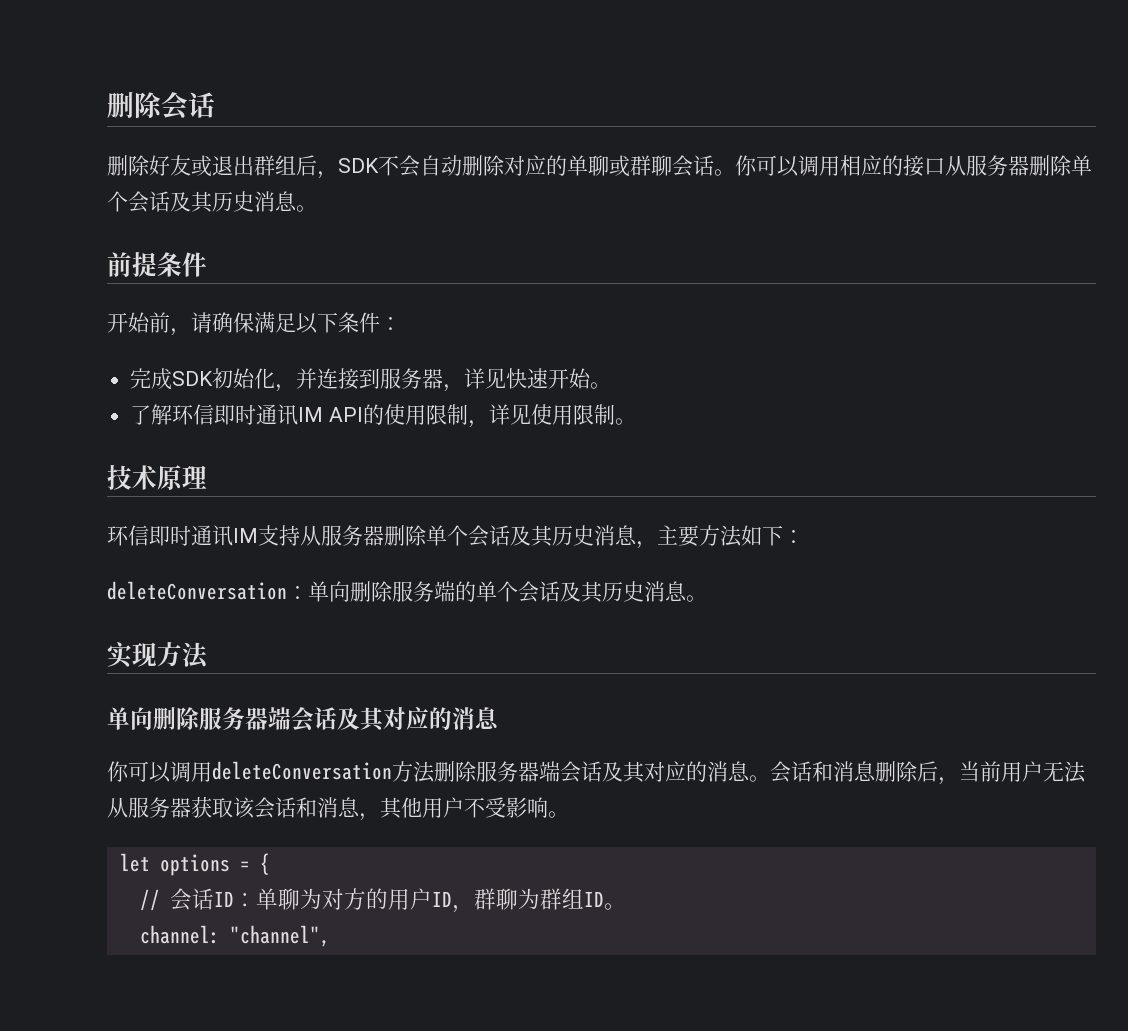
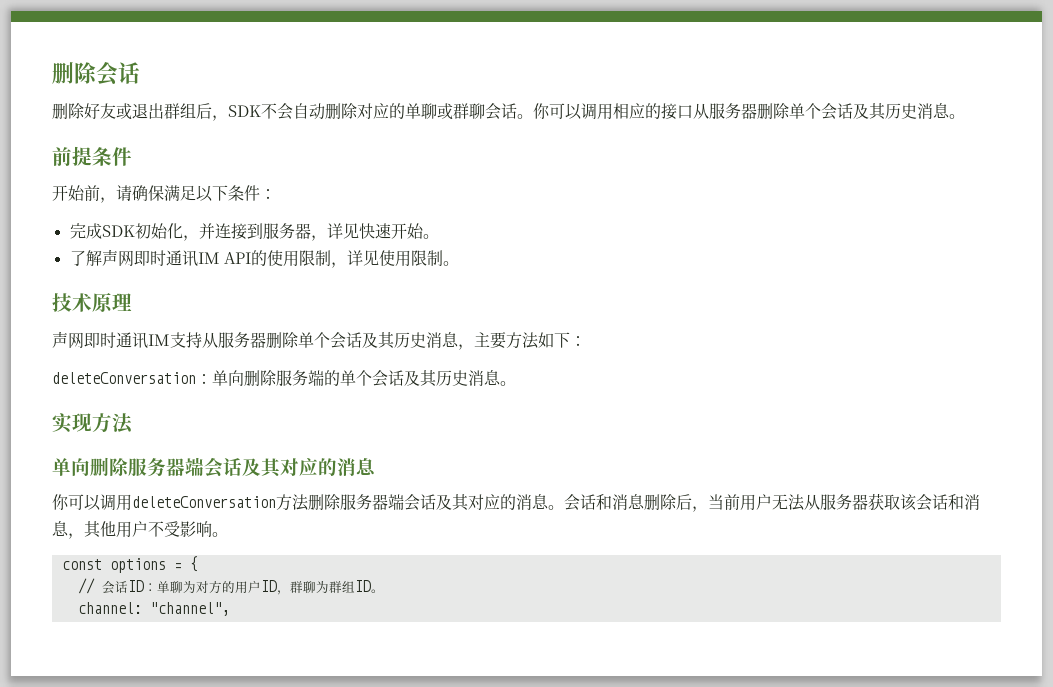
- 了解环信即时通讯IM API的使用限制，详见使用限制。
+ 了解声网即时通讯IM API的使用限制，详见使用限制。
- 环信即时通讯IM支持从服务器删除单个会话及其历史消息，主要方法如下：
+ 声网即时通讯IM支持从服务器删除单个会话及其历史消息，主要方法如下：
- let options = {
+ const options = {

